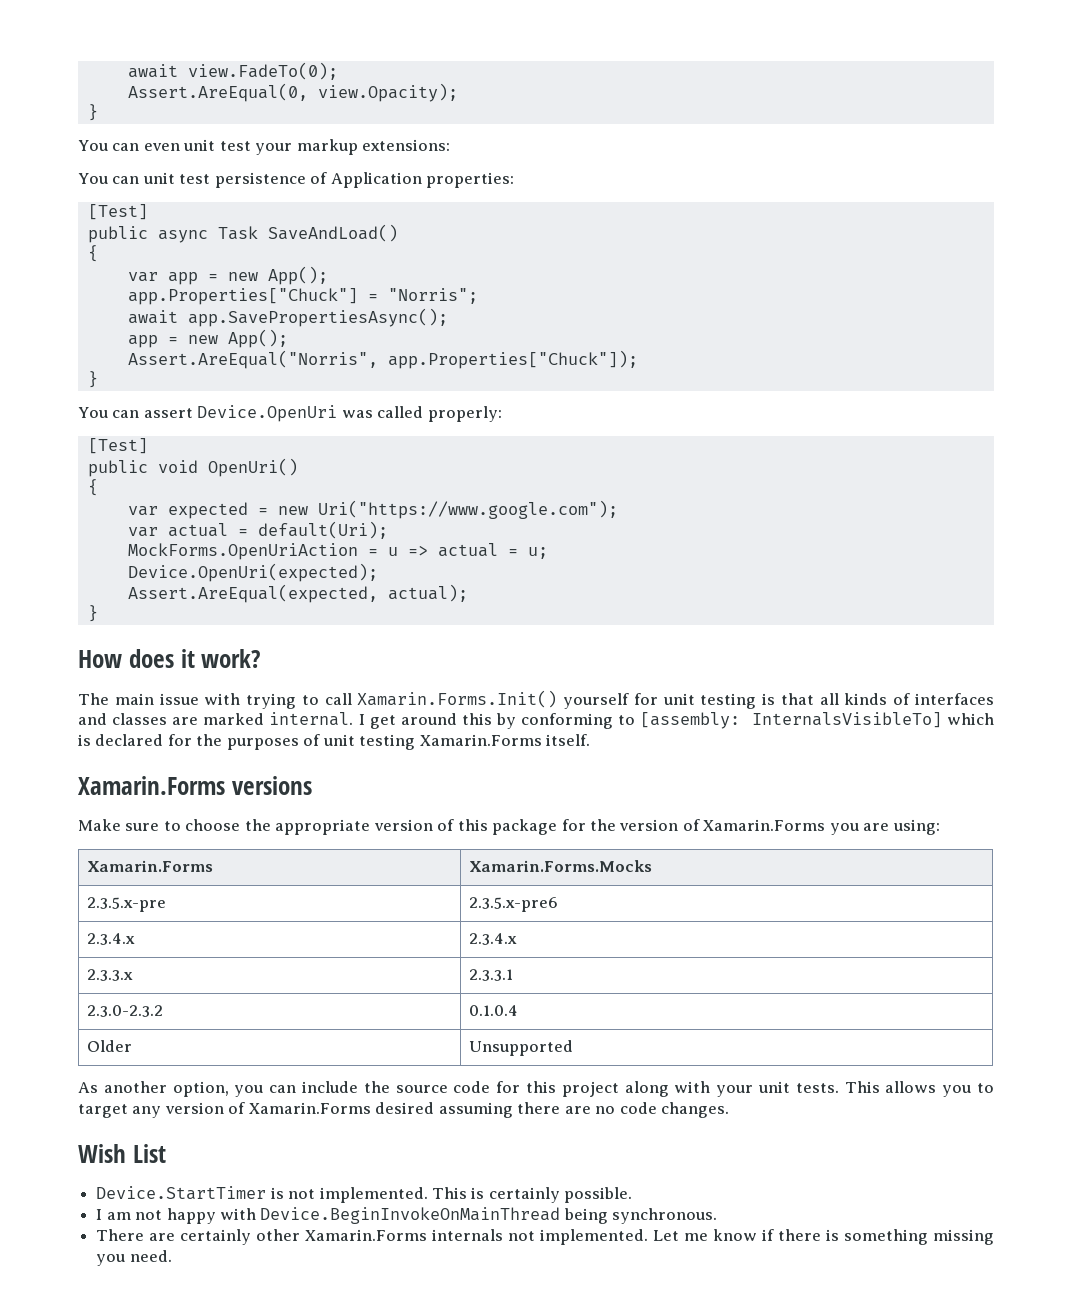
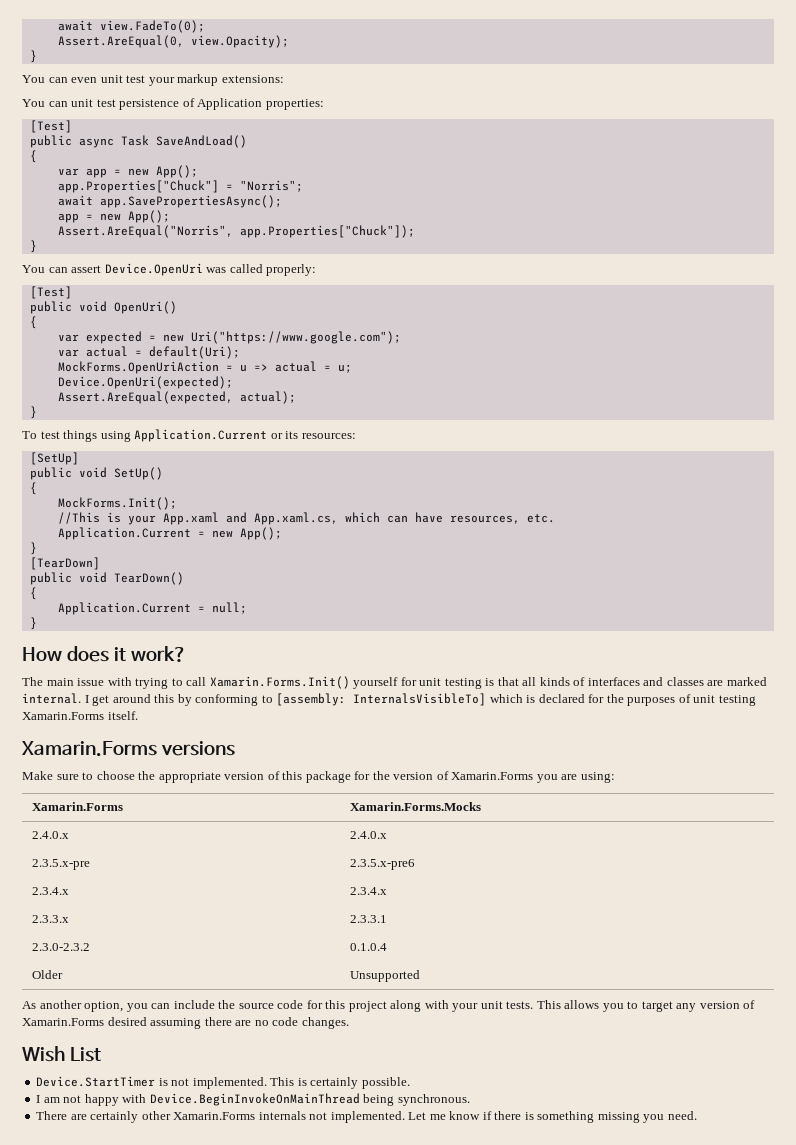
+ To test things using Application.Current or its resources:
+ [SetUp]
+ public void SetUp()
+ {
+ MockForms.Init();
+ //This is your App.xaml and App.xaml.cs, which can have resources, etc.
+ Application.Current = new App();
+ }
+ [TearDown]
+ public void TearDown()
+ {
+ Application.Current = null;
+ }
+ 2.4.0.x | 2.4.0.x

